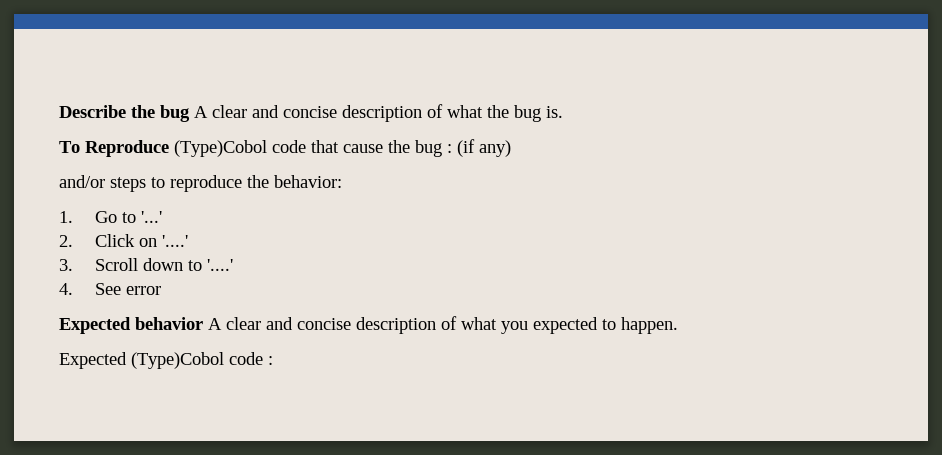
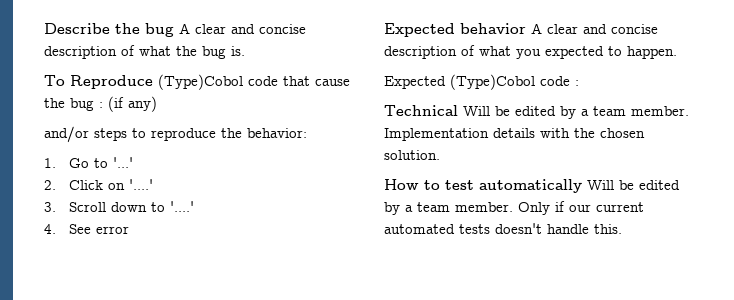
+ Technical Will be edited by a team member. Implementation details with the chosen solution.
+ How to test automatically Will be edited by a team member. Only if our current automated tests doesn't handle this.

